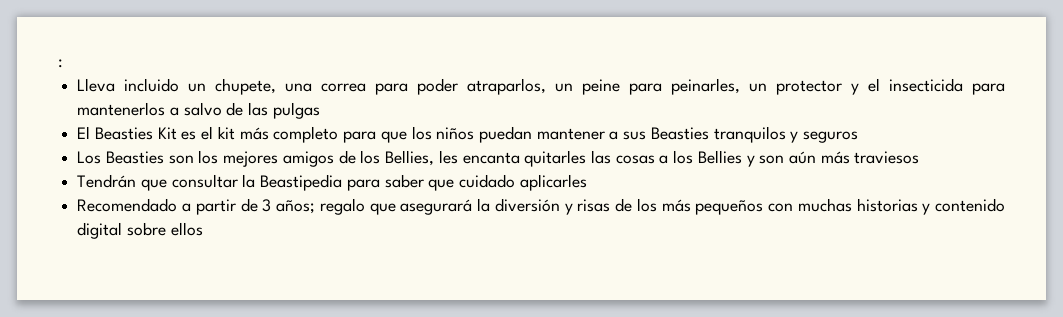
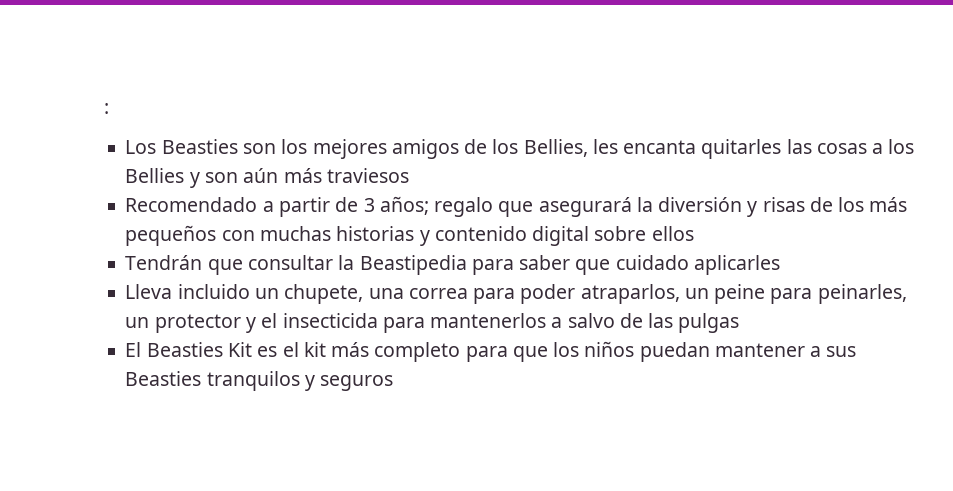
+ Los Beasties son los mejores amigos de los Bellies, les encanta quitarles las cosas a los Bellies y son aún más traviesos
+ Recomendado a partir de 3 años; regalo que asegurará la diversión y risas de los más pequeños con muchas historias y contenido digital sobre ellos
+ Tendrán que consultar la Beastipedia para saber que cuidado aplicarles
- Los Beasties son los mejores amigos de los Bellies, les encanta quitarles las cosas a los Bellies y son aún más traviesos
- Tendrán que consultar la Beastipedia para saber que cuidado aplicarles
- Recomendado a partir de 3 años; regalo que asegurará la diversión y risas de los más pequeños con muchas historias y contenido digital sobre ellos

